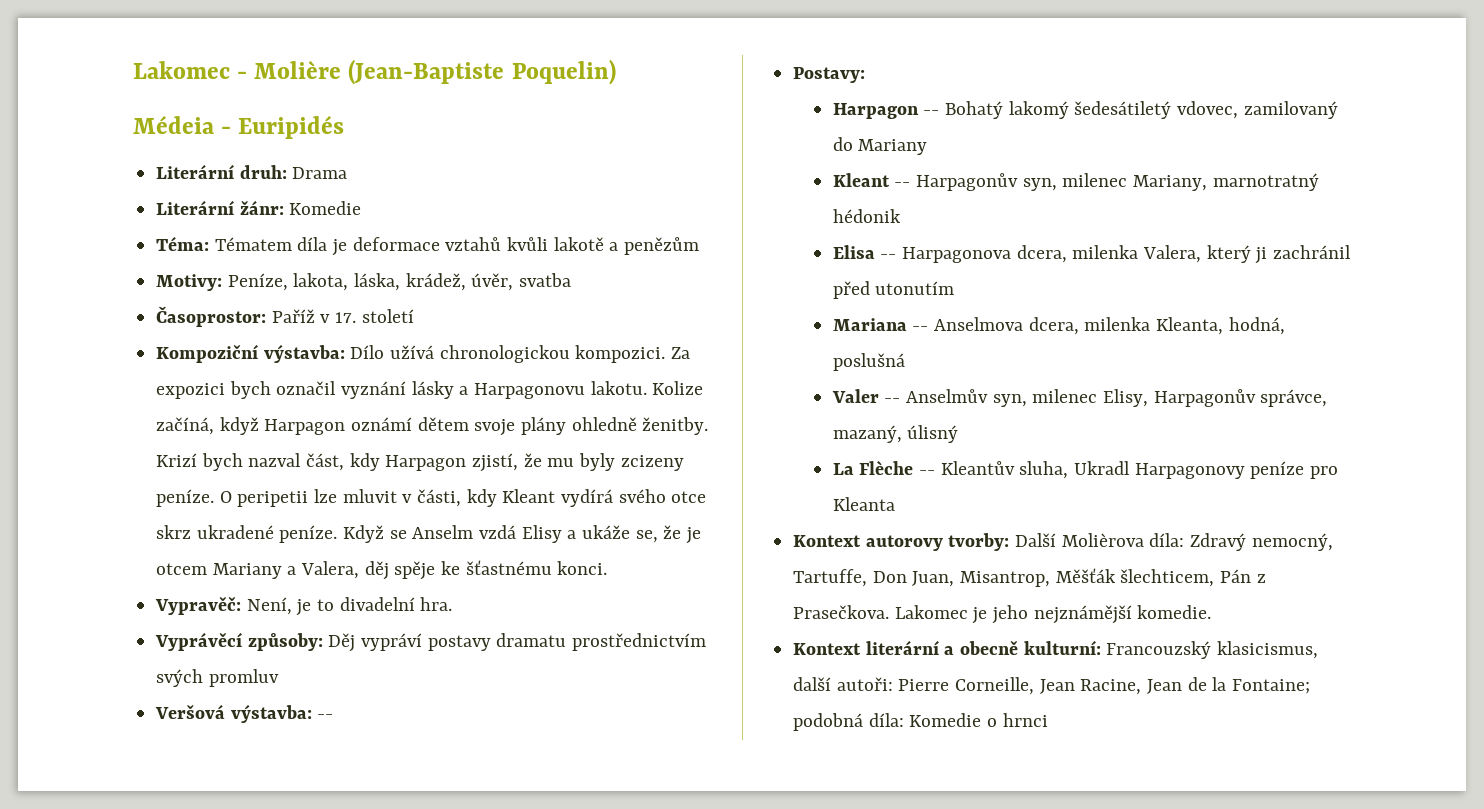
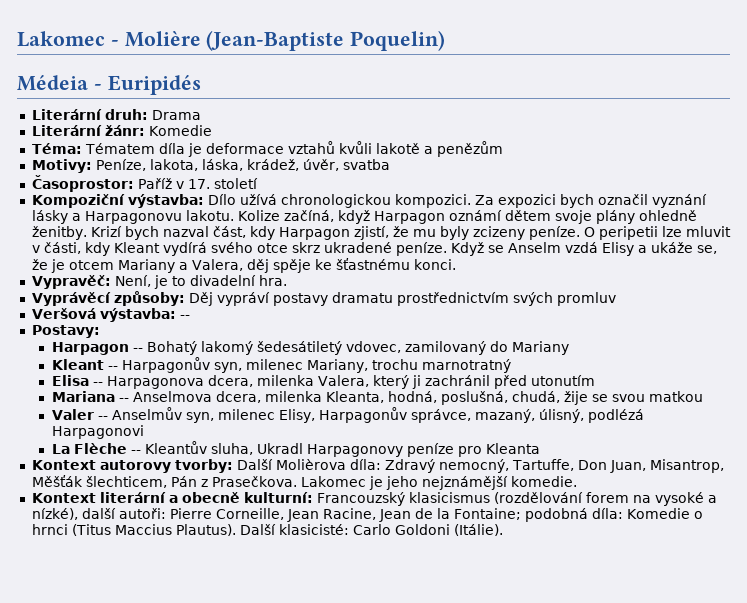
- Kleant -- Harpagonův syn, milenec Mariany, marnotratný hédonik
+ Kleant -- Harpagonův syn, milenec Mariany, trochu marnotratný
- Mariana -- Anselmova dcera, milenka Kleanta, hodná, poslušná
+ Mariana -- Anselmova dcera, milenka Kleanta, hodná, poslušná, chudá, žije se svou matkou
- Valer -- Anselmův syn, milenec Elisy, Harpagonův správce, mazaný, úlisný
+ Valer -- Anselmův syn, milenec Elisy, Harpagonův správce, mazaný, úlisný, podlézá Harpagonovi
- Kontext literární a obecně kulturní: Francouzský klasicismus, další autoři: Pierre Corneille, Jean Racine, Jean de la Fontaine; podobná díla: Komedie o hrnci
+ Kontext literární a obecně kulturní: Francouzský klasicismus (rozdělování forem na vysoké a nízké), další autoři: Pierre Corneille, Jean Racine, Jean de la Fontaine; podobná díla: Komedie o hrnci (Titus Maccius Plautus). Další klasicisté: Carlo Goldoni (Itálie).

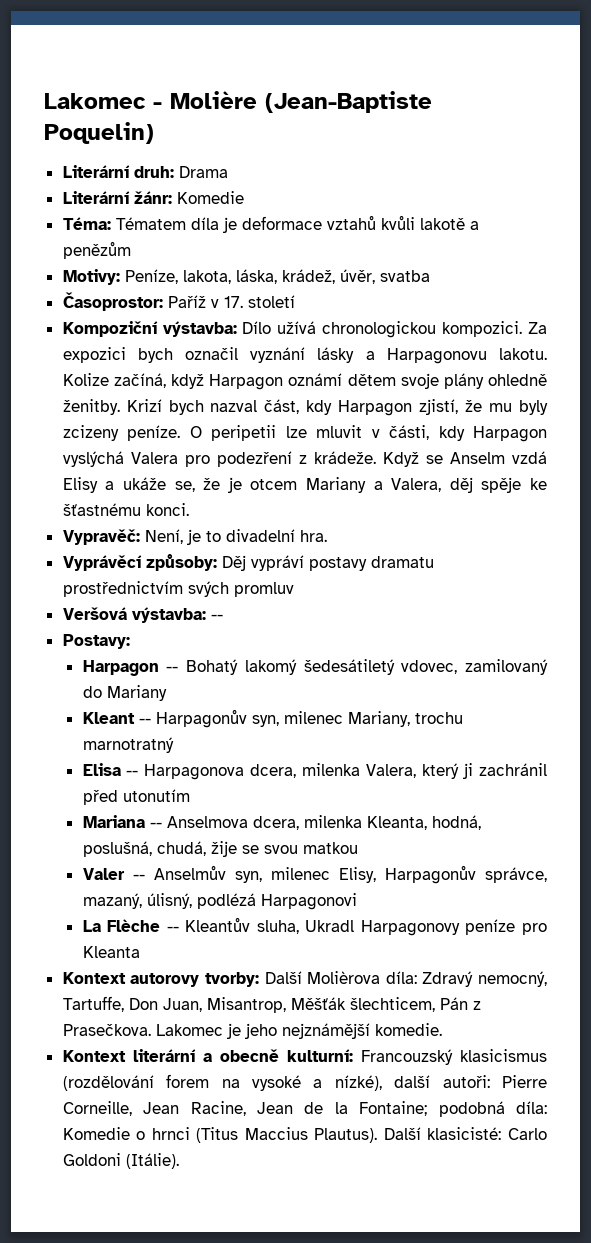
- Médeia - Euripidés
- O peripetii lze mluvit v části, kdy Kleant vydírá svého otce skrz ukradené peníze.
+ O peripetii lze mluvit v části, kdy Harpagon vyslýchá Valera pro podezření z krádeže.

